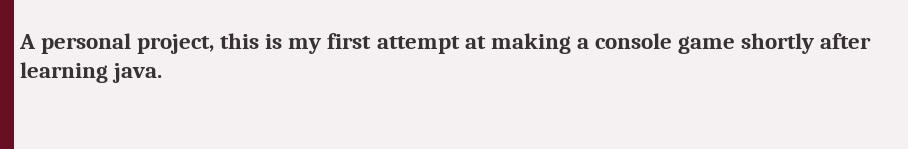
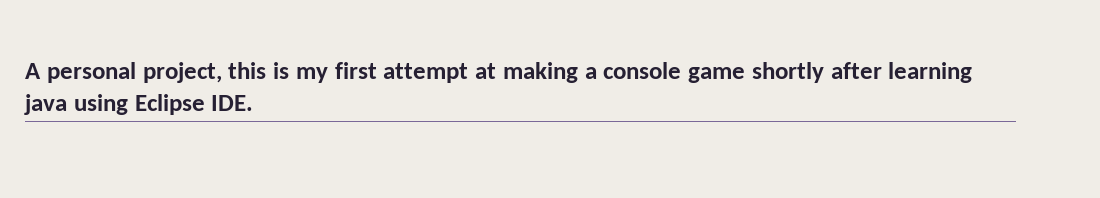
- A personal project, this is my first attempt at making a console game shortly after learning java.
+ A personal project, this is my first attempt at making a console game shortly after learning java using Eclipse IDE.

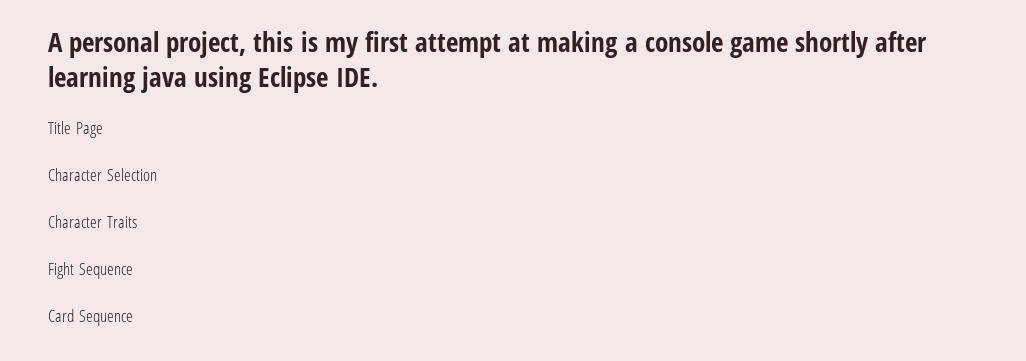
+ Title Page
+ Character Selection
+ Character Traits
+ Fight Sequence
+ Card Sequence

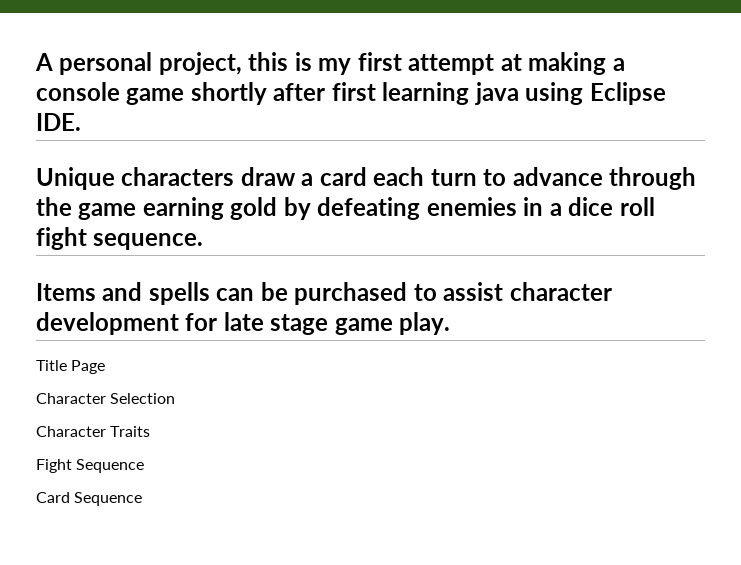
- A personal project, this is my first attempt at making a console game shortly after learning java using Eclipse IDE.
+ A personal project, this is my first attempt at making a console game shortly after first learning java using Eclipse IDE.
+ Unique characters draw a card each turn to advance through the game earning gold by defeating enemies in a dice roll fight sequence.
+ Items and spells can be purchased to assist character development for late stage game play.

